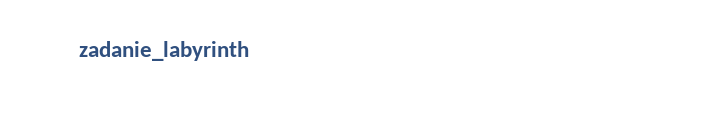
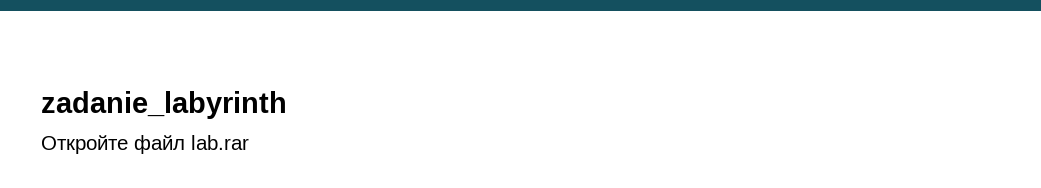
+ Откройте файл lab.rar

